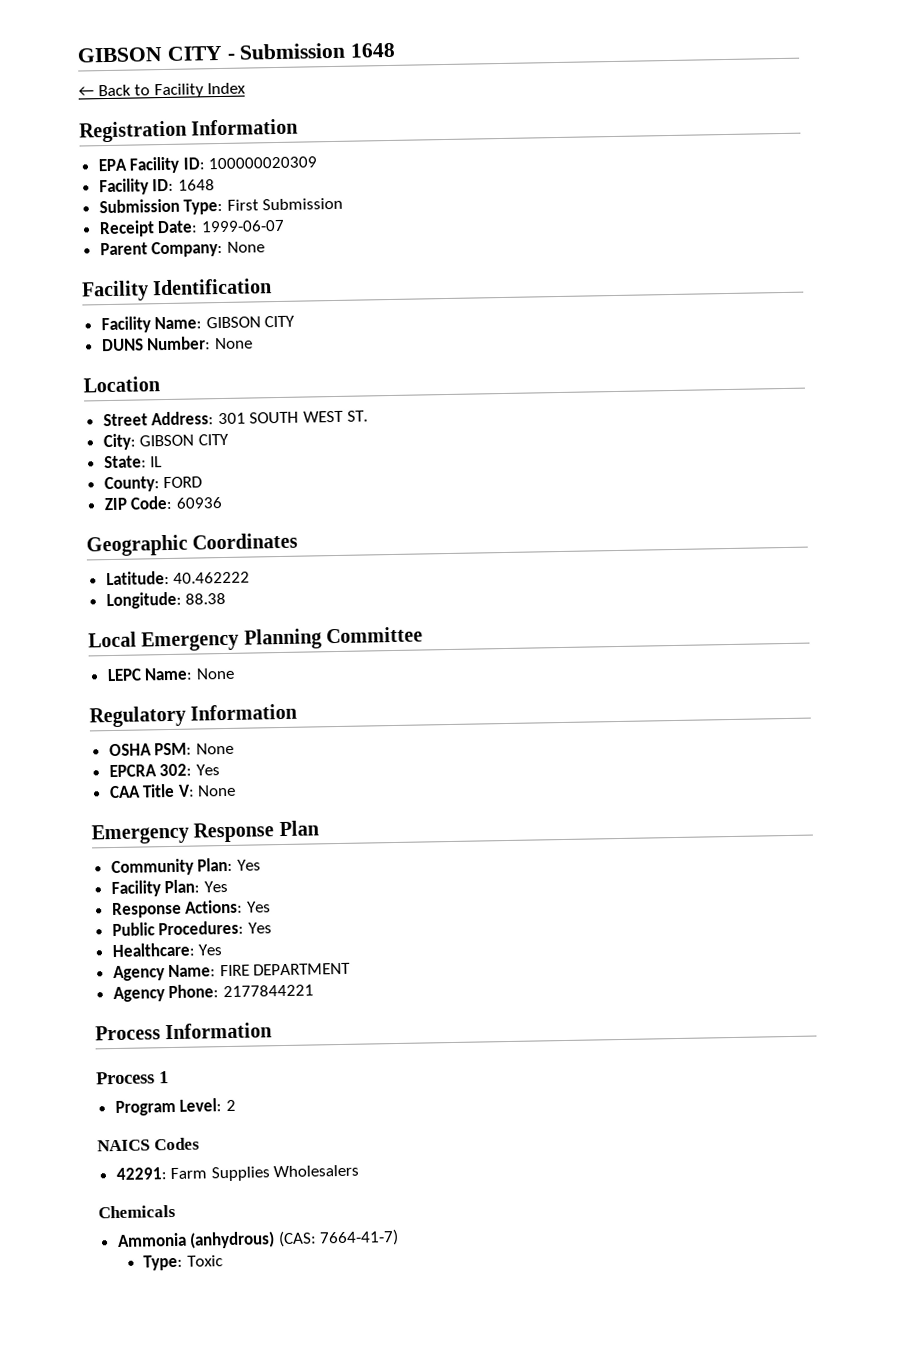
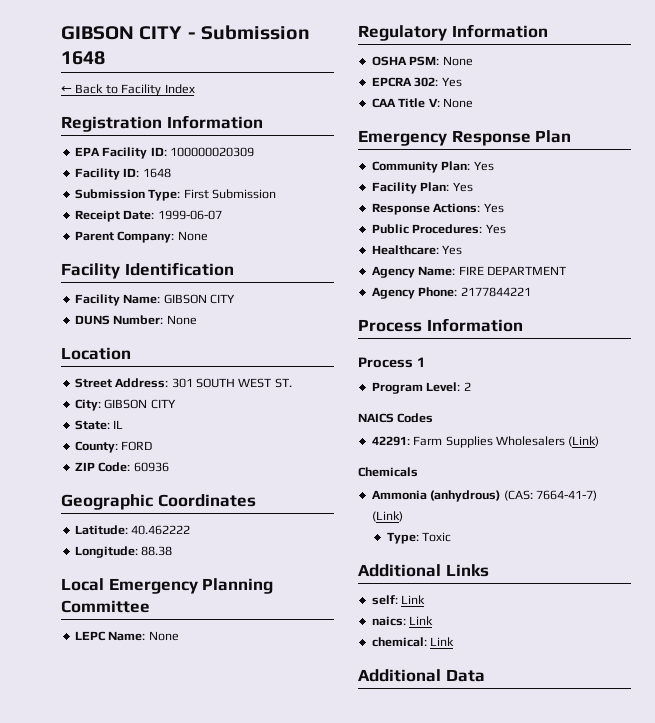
- 42291: Farm Supplies Wholesalers
+ 42291: Farm Supplies Wholesalers (Link)
- Ammonia (anhydrous) (CAS: 7664-41-7)
+ Ammonia (anhydrous) (CAS: 7664-41-7) (Link)
+ Additional Links
+ self: Link
+ naics: Link
+ chemical: Link
+ Additional Data

